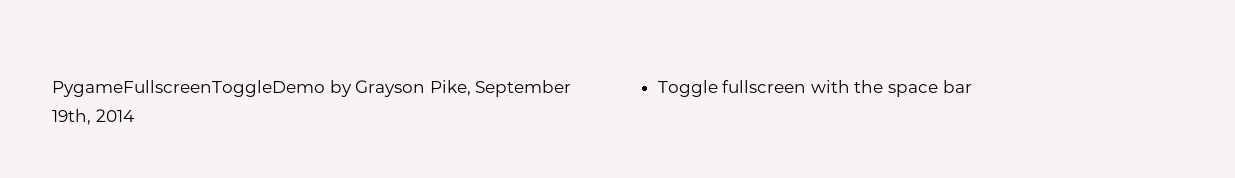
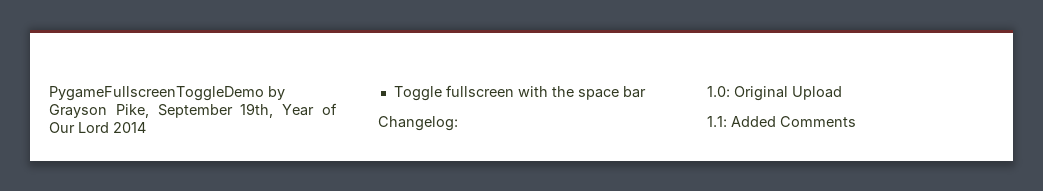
- PygameFullscreenToggleDemo by Grayson Pike, September 19th, 2014
+ PygameFullscreenToggleDemo by Grayson Pike, September 19th, Year of Our Lord 2014
+ Changelog:
+ 1.0: Original Upload
+ 1.1: Added Comments

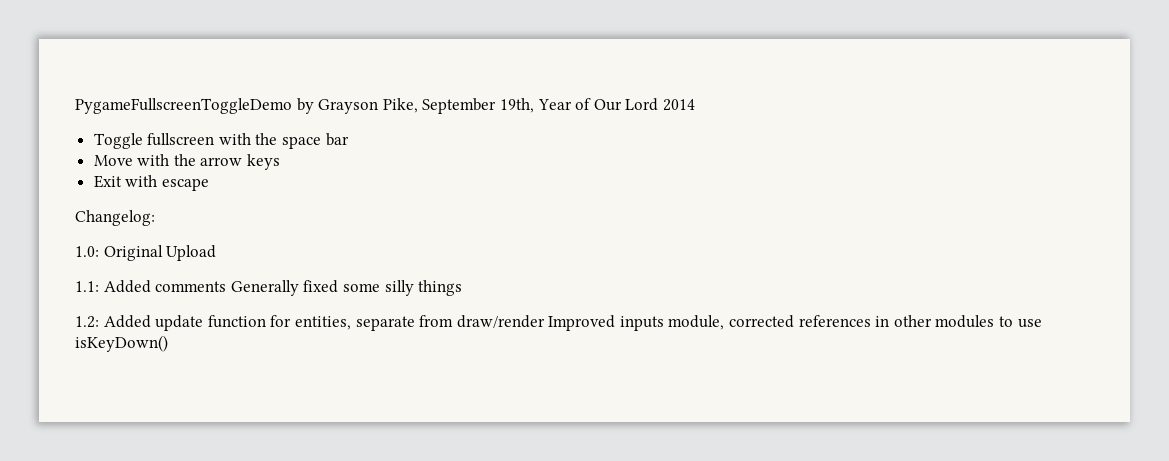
+ Move with the arrow keys
+ Exit with escape
- 1.1: Added Comments
+ 1.1: Added comments Generally fixed some silly things
+ 1.2: Added update function for entities, separate from draw/render Improved inputs module, corrected references in other modules to use isKeyDown()

